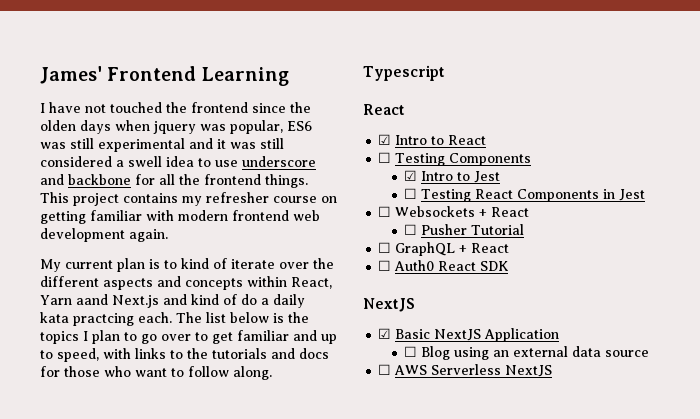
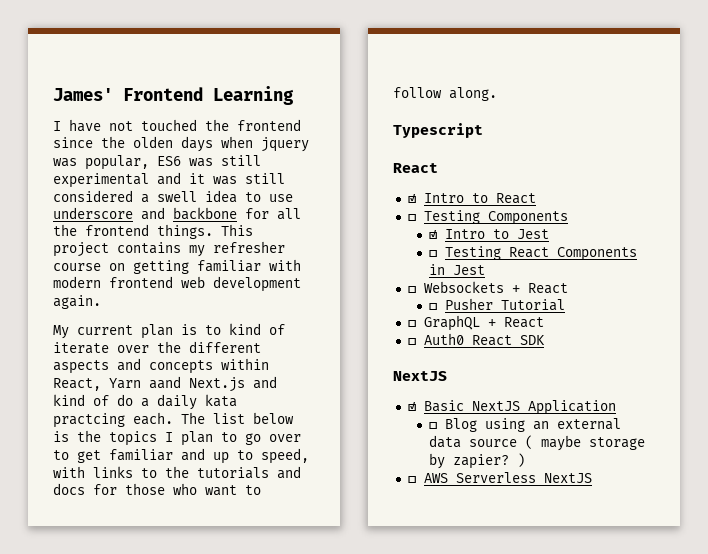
- ☐ Blog using an external data source
+ ☐ Blog using an external data source ( maybe storage by zapier? )

